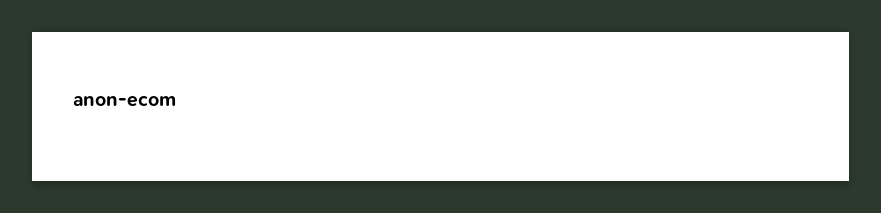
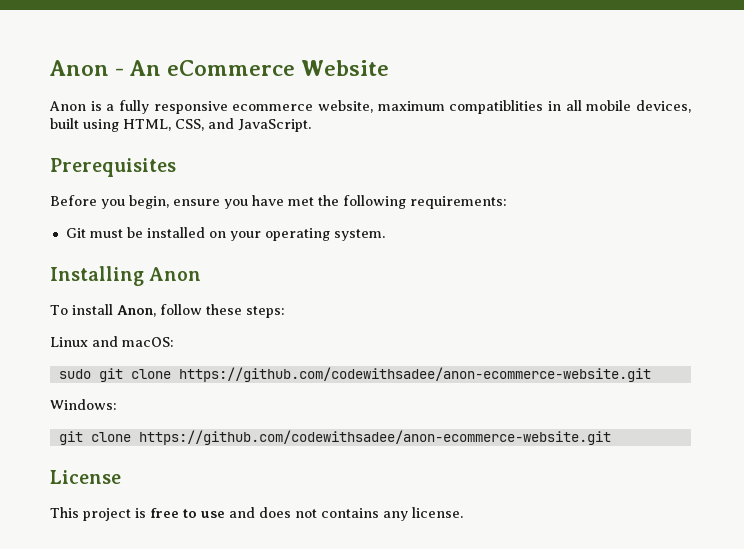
- anon-ecom
+ Anon - An eCommerce Website
+ Anon is a fully responsive ecommerce website, maximum compatiblities in all mobile devices, built using HTML, CSS, and JavaScript.
+ Prerequisites
+ Before you begin, ensure you have met the following requirements:
+ Git must be installed on your operating system.
+ Installing Anon
+ To install Anon, follow these steps:
+ Linux and macOS:
+ sudo git clone https://github.com/codewithsadee/anon-ecommerce-website.git
+ Windows:
+ git clone https://github.com/codewithsadee/anon-ecommerce-website.git
+ License
+ This project is free to use and does not contains any license.

